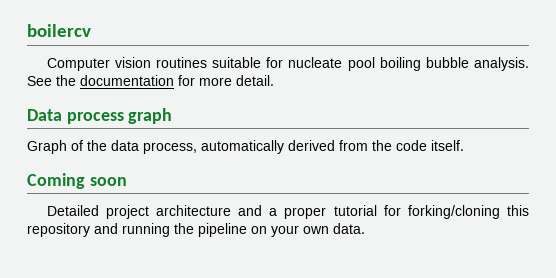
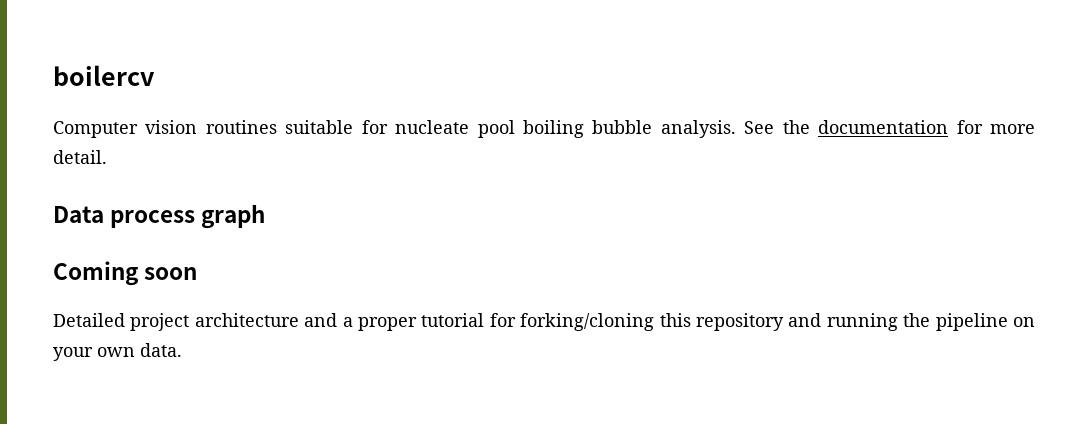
- Graph of the data process, automatically derived from the code itself.

